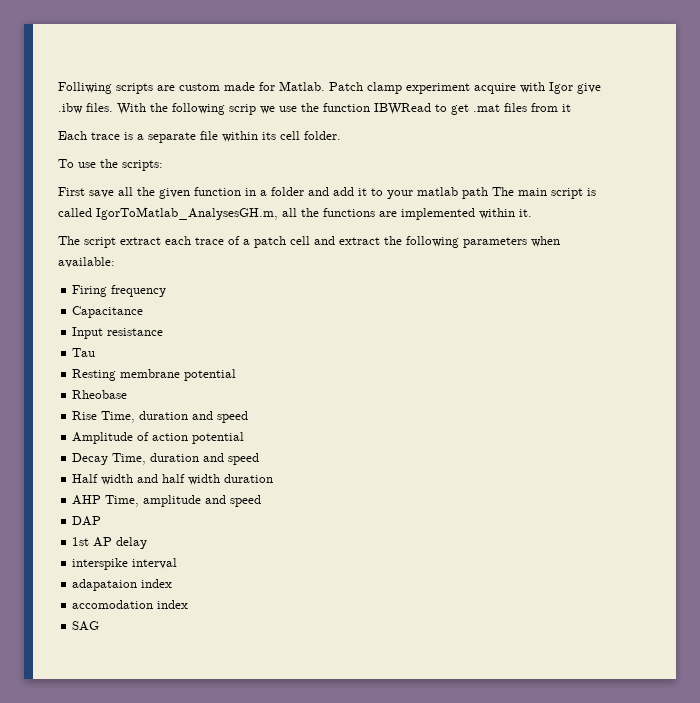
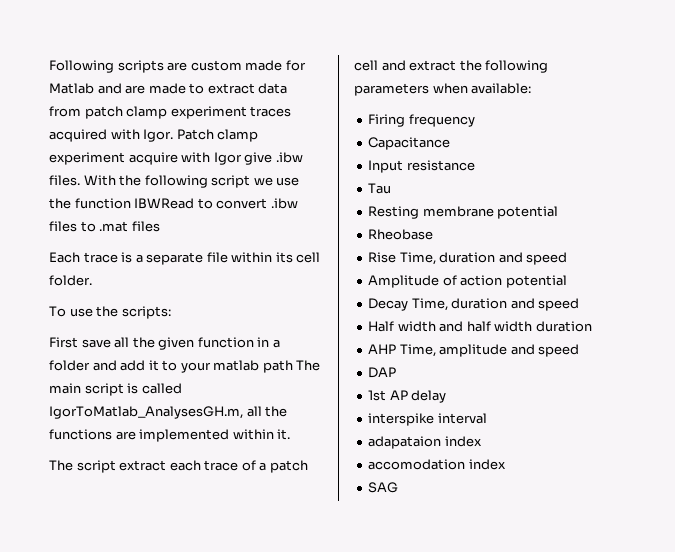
- Folliwing scripts are custom made for Matlab.
+ Following scripts are custom made for Matlab and are made to extract data from patch clamp experiment traces acquired with Igor.
- With the following scrip we use the function IBWRead to get .mat files from it
+ With the following script we use the function IBWRead to convert .ibw files to .mat files

